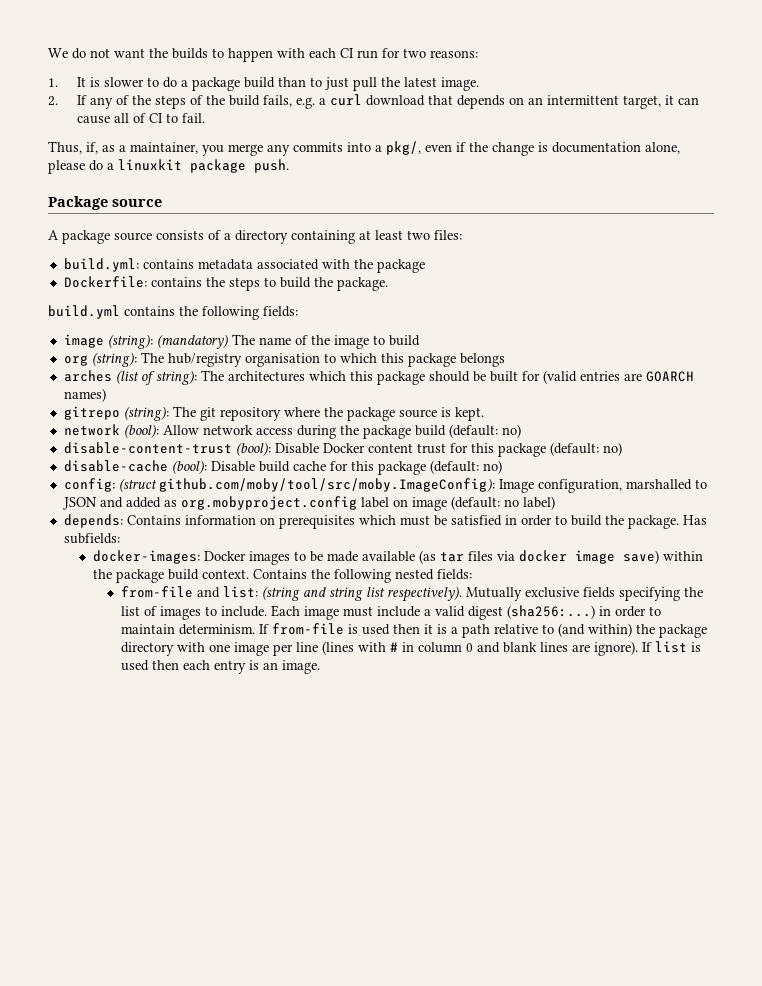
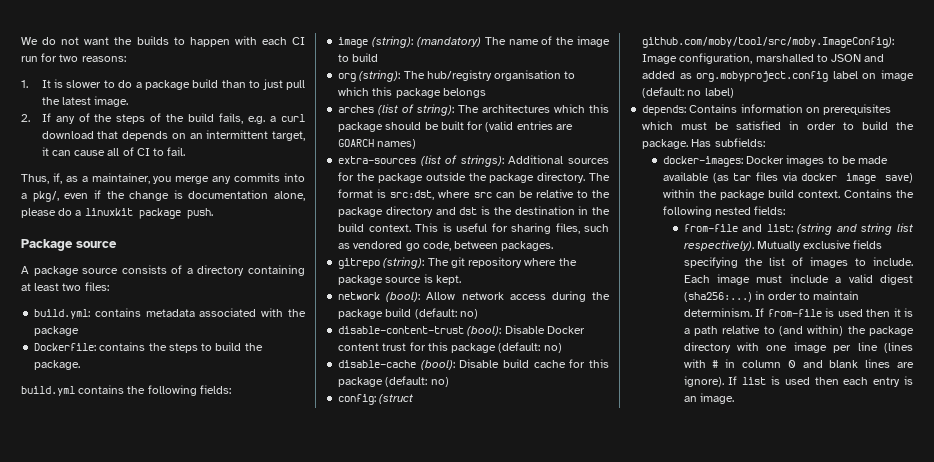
+ extra-sources (list of strings): Additional sources for the package outside the package directory. The format is src:dst, where src can be relative to the package directory and dst is the destination in the build context. This is useful for sharing files, such as vendored go code, between packages.

